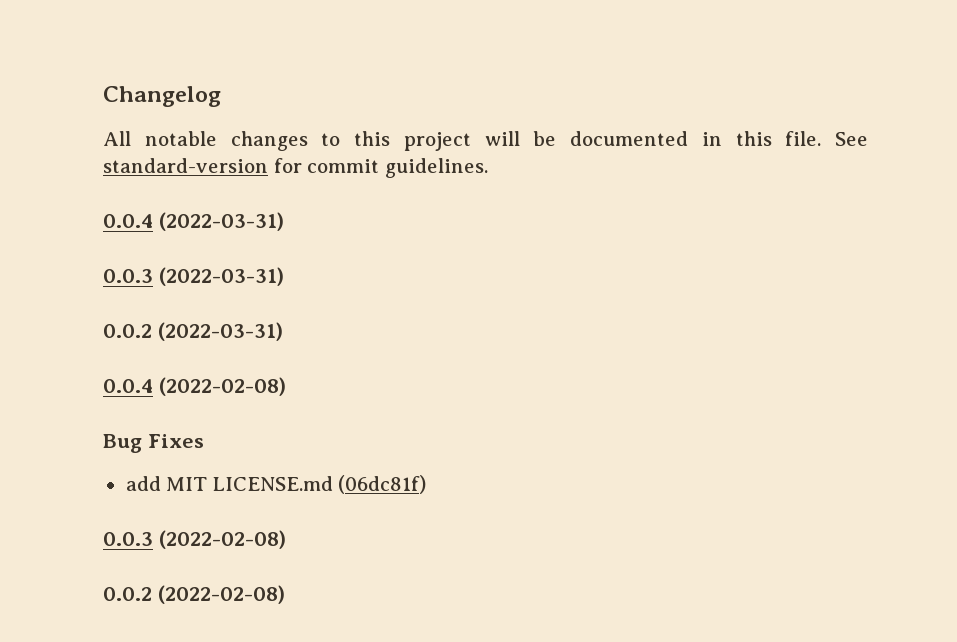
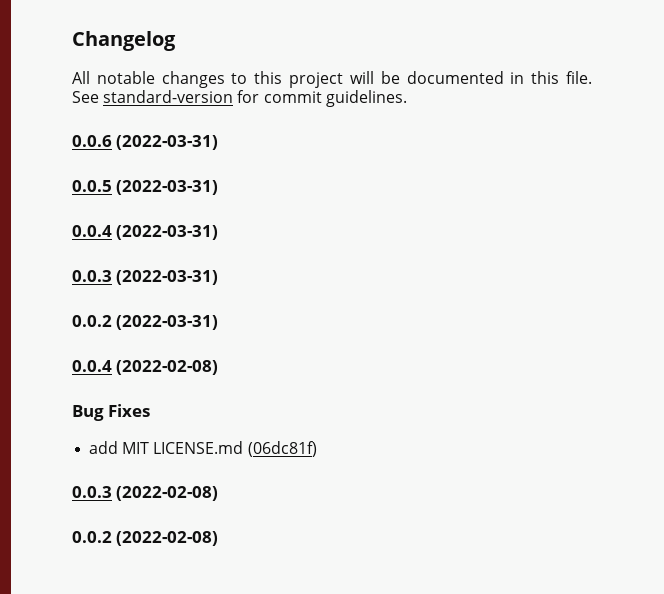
+ 0.0.6 (2022-03-31)
+ 0.0.5 (2022-03-31)

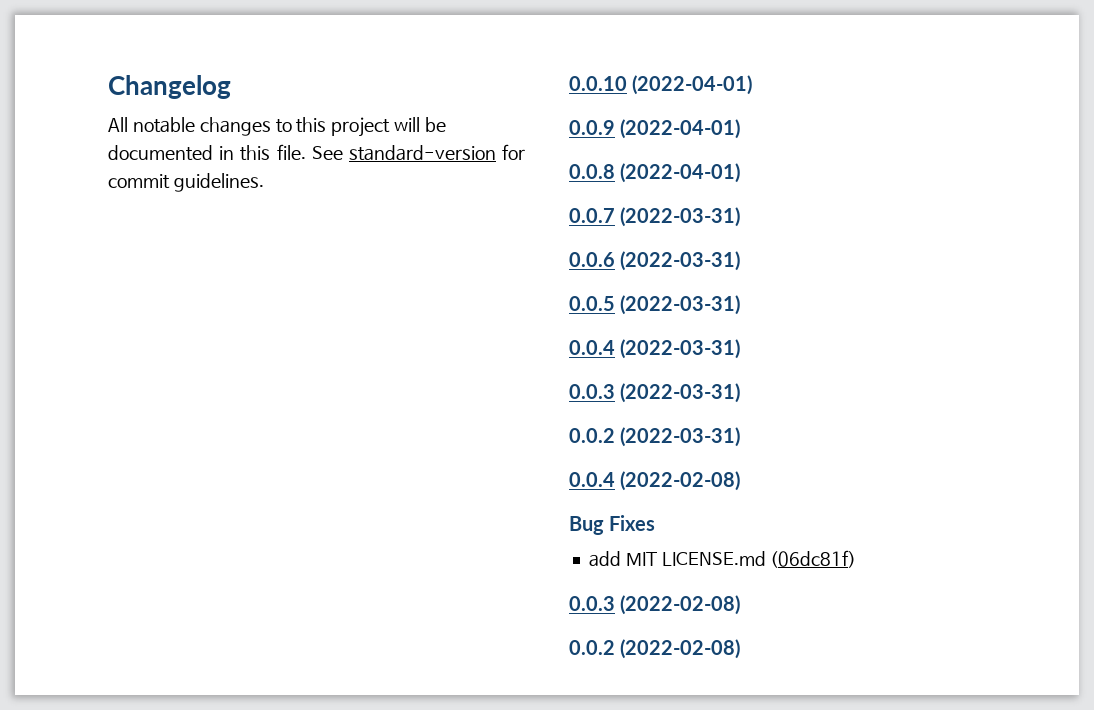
+ 0.0.10 (2022-04-01)
+ 0.0.9 (2022-04-01)
+ 0.0.8 (2022-04-01)
+ 0.0.7 (2022-03-31)

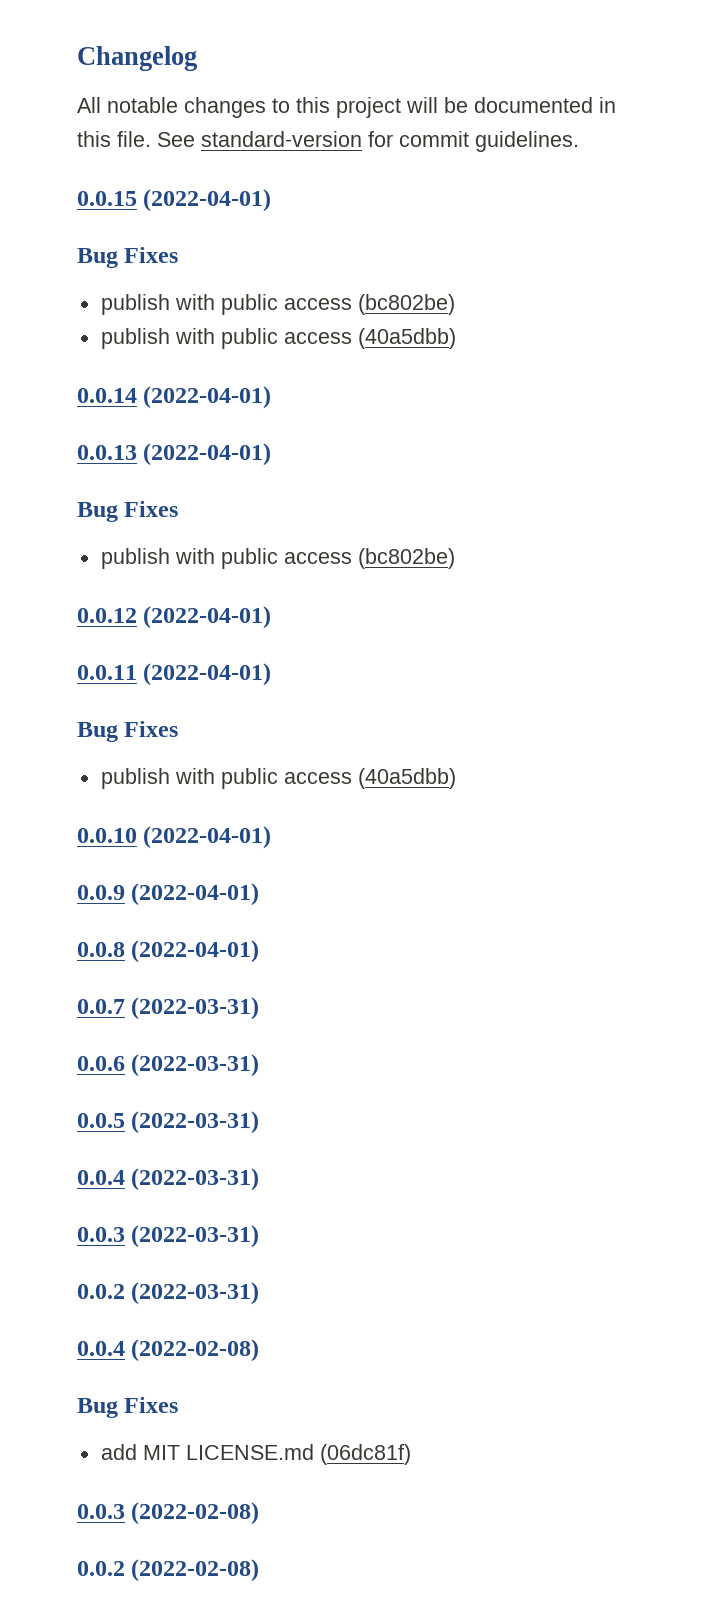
+ 0.0.15 (2022-04-01)
+ Bug Fixes
+ publish with public access (bc802be)
+ publish with public access (40a5dbb)
+ 0.0.14 (2022-04-01)
+ 0.0.13 (2022-04-01)
+ Bug Fixes
+ publish with public access (bc802be)
+ 0.0.12 (2022-04-01)
+ 0.0.11 (2022-04-01)
+ Bug Fixes
+ publish with public access (40a5dbb)

